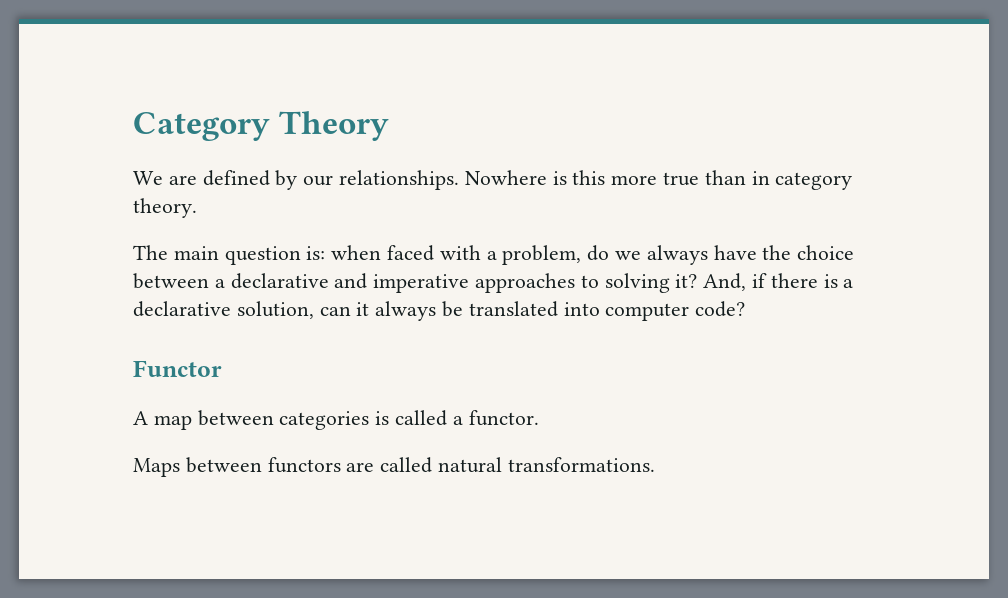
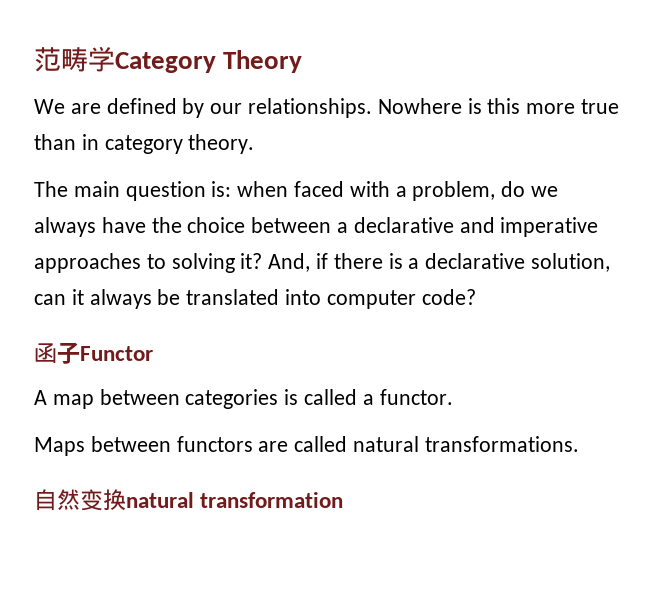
- Category Theory
+ 范畴学Category Theory
- Functor
+ 函⼦Functor
+ 自然变换natural transformation

